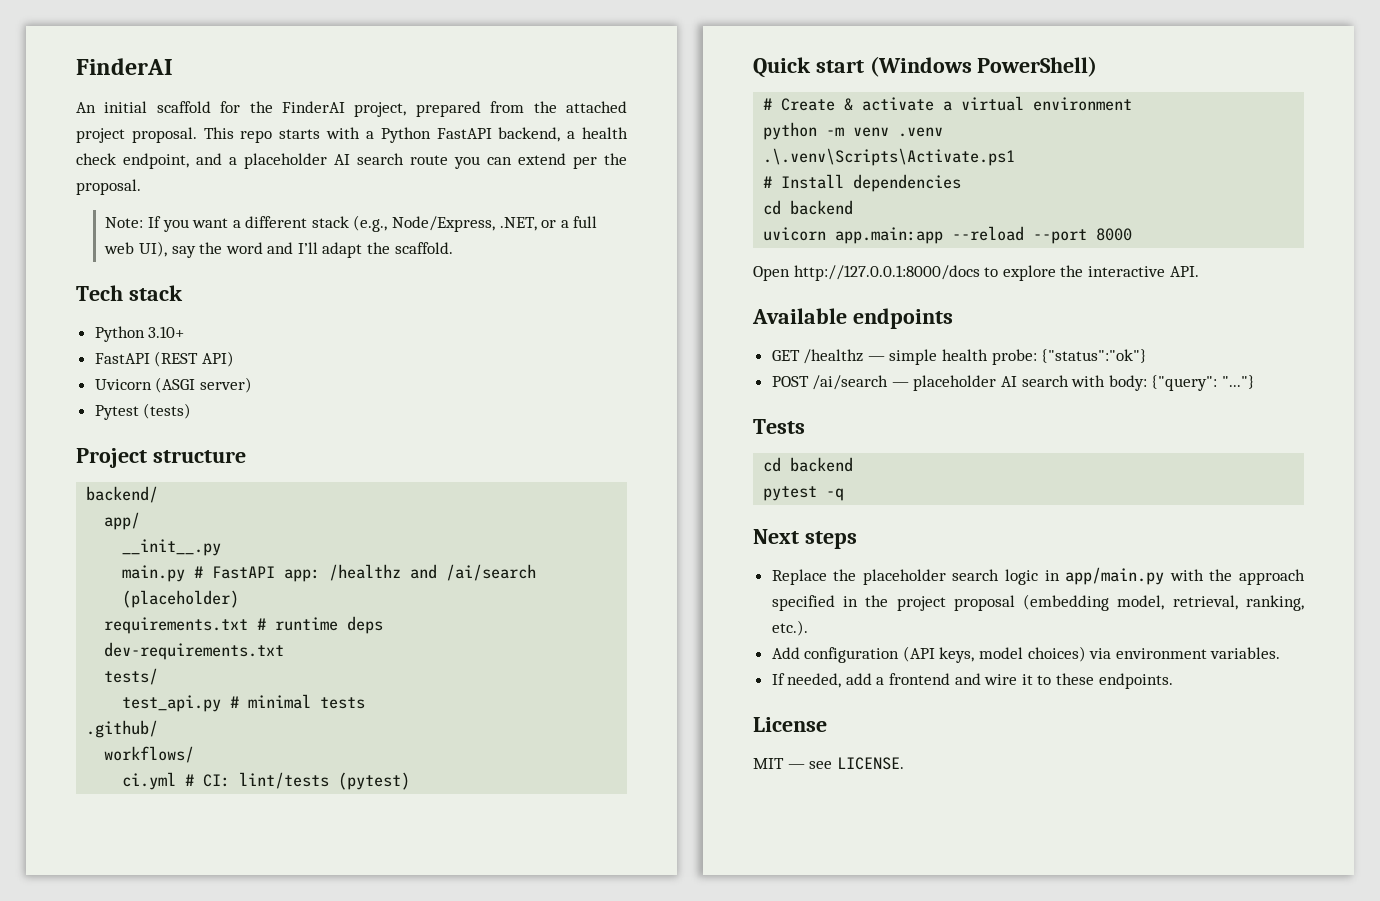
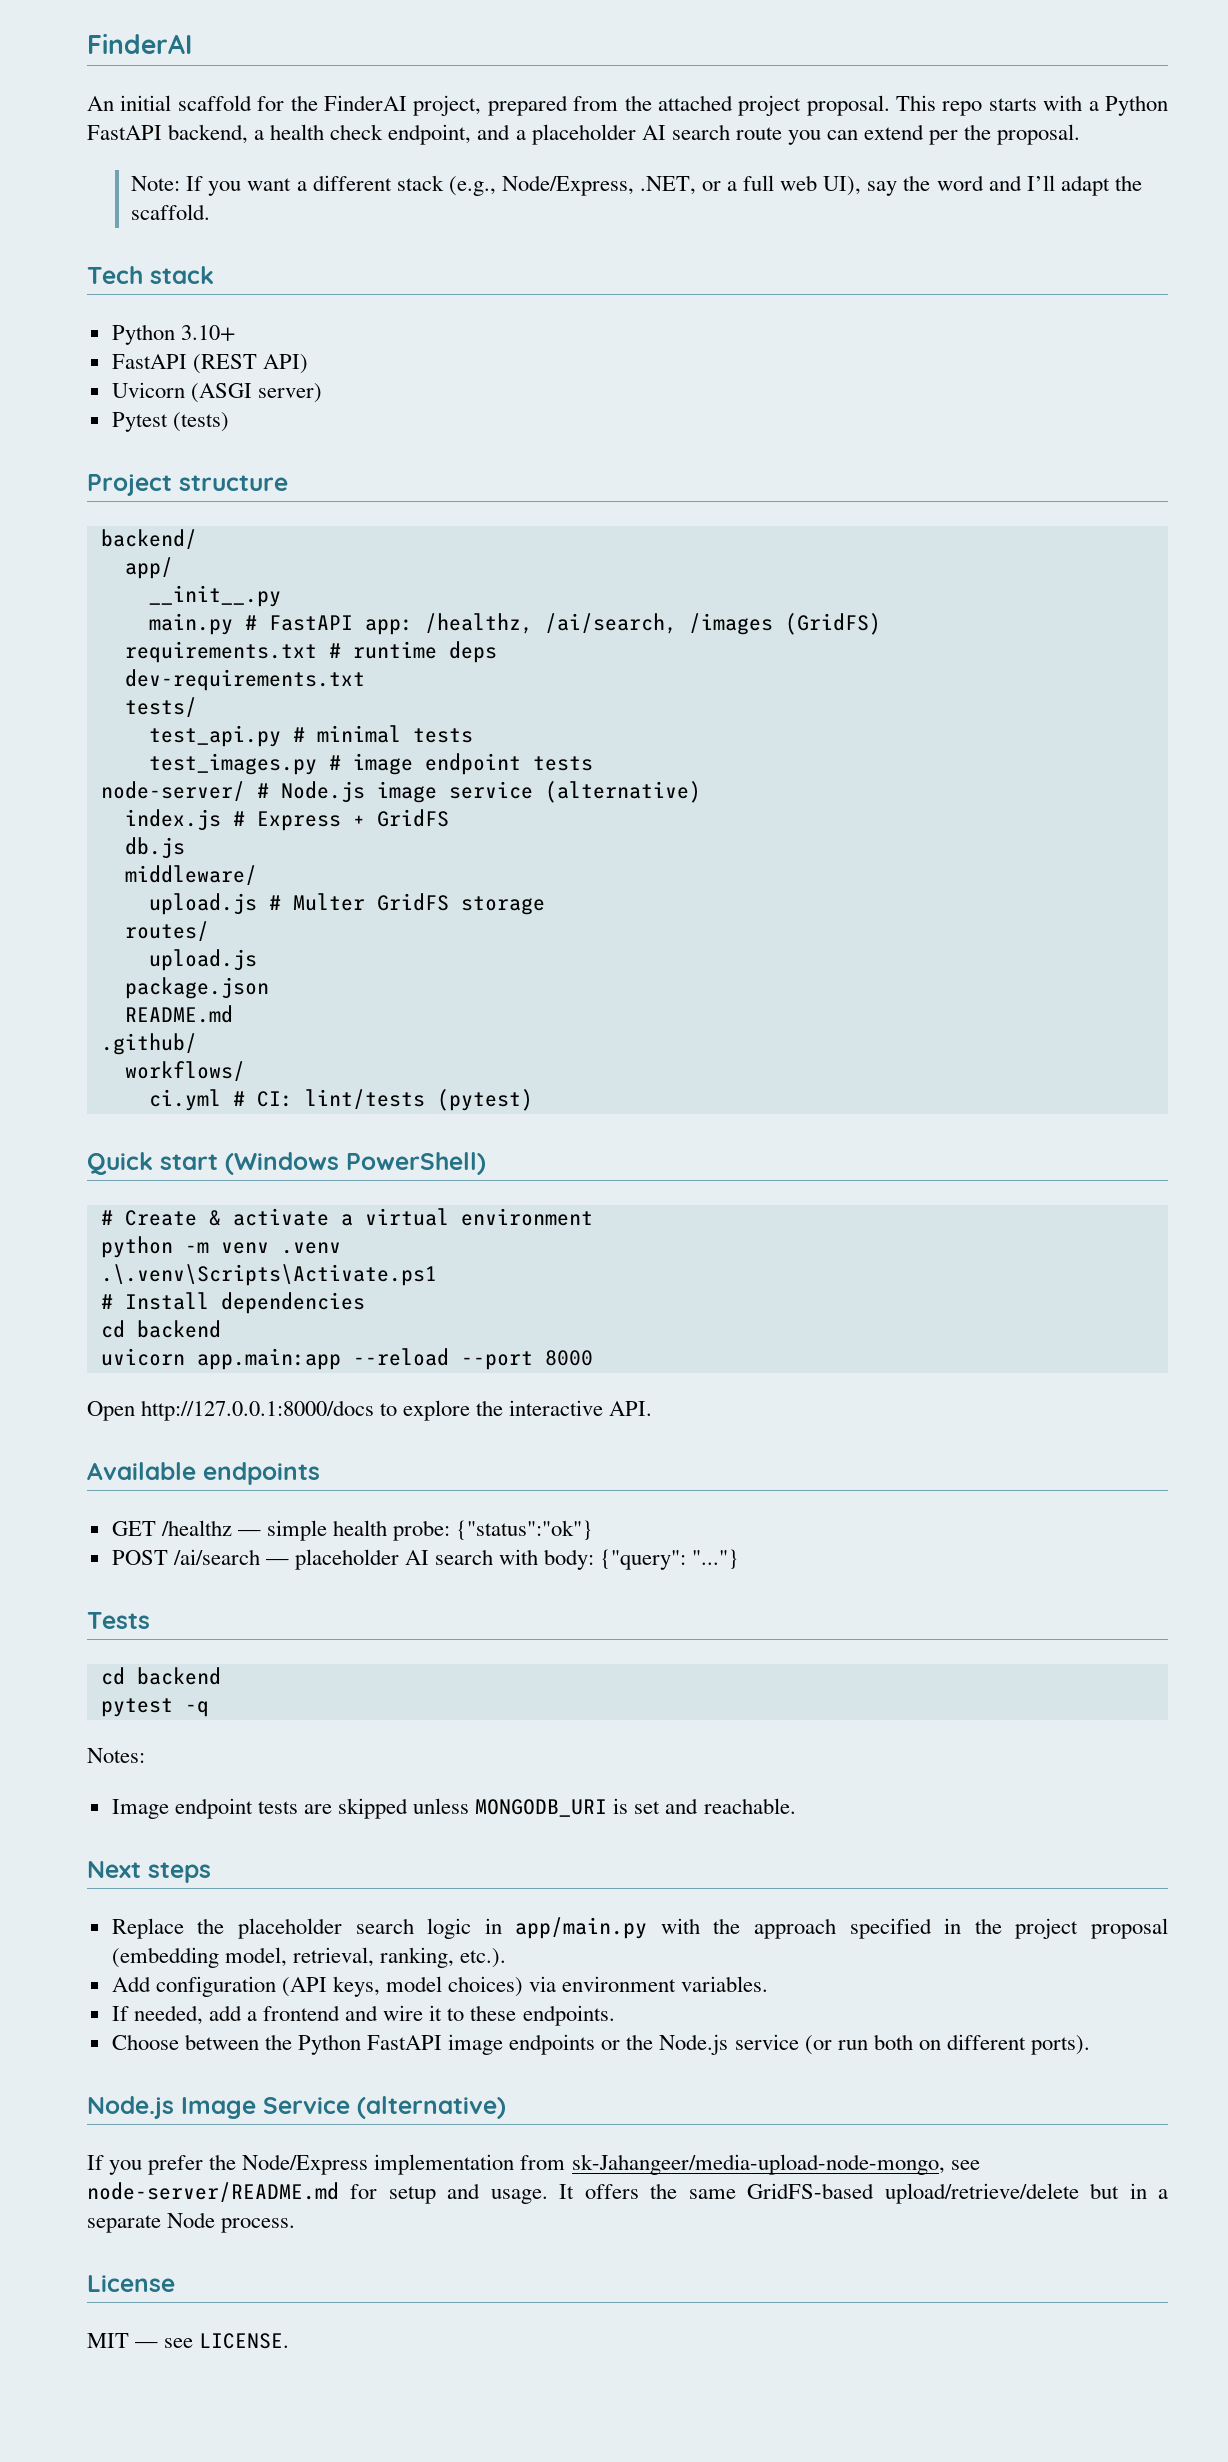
- main.py # FastAPI app: /healthz and /ai/search (placeholder)
+ main.py # FastAPI app: /healthz, /ai/search, /images (GridFS)
+ test_images.py # image endpoint tests
+ node-server/ # Node.js image service (alternative)
+ index.js # Express + GridFS
+ db.js
+ middleware/
+ upload.js # Multer GridFS storage
+ routes/
+ upload.js
+ package.json
+ README.md
+ Notes:
+ Image endpoint tests are skipped unless MONGODB_URI is set and reachable.
+ Choose between the Python FastAPI image endpoints or the Node.js service (or run both on different ports).
+ Node.js Image Service (alternative)
+ If you prefer the Node/Express implementation from sk-Jahangeer/media-upload-node-mongo, see node-server/README.md for setup and usage. It offers the same GridFS-based upload/retrieve/delete but in a separate Node process.

